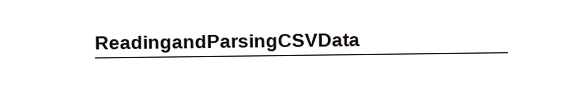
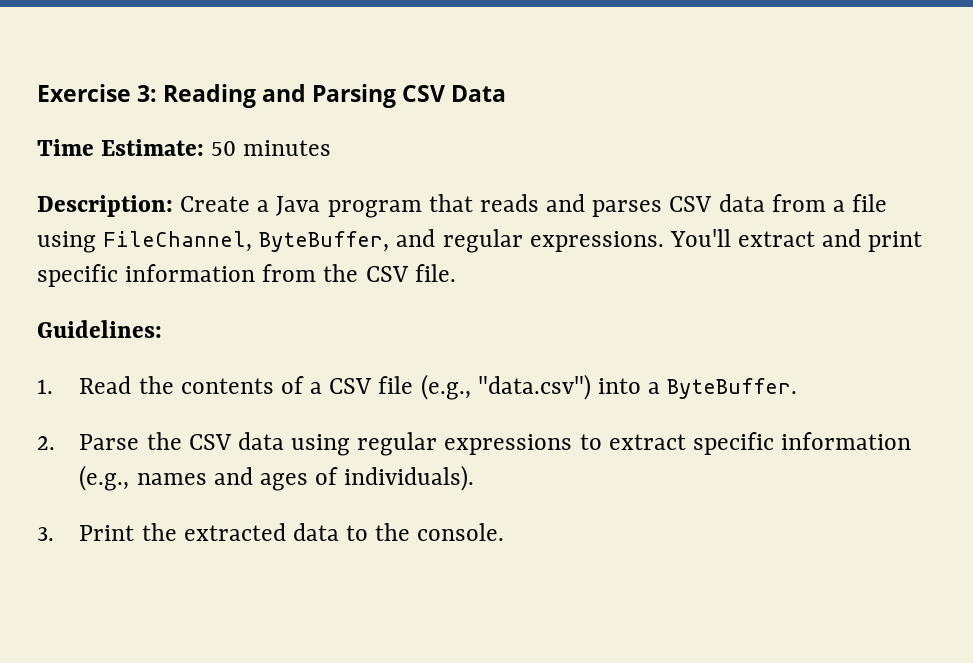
- ReadingandParsingCSVData
+ Exercise 3: Reading and Parsing CSV Data
+ Time Estimate: 50 minutes
+ Description: Create a Java program that reads and parses CSV data from a file using FileChannel, ByteBuffer, and regular expressions. You'll extract and print specific information from the CSV file.
+ Guidelines:
+ 1. Read the contents of a CSV file (e.g., "data.csv") into a ByteBuffer.
+ 2. Parse the CSV data using regular expressions to extract specific information (e.g., names and ages of individuals).
+ 3. Print the extracted data to the console.

